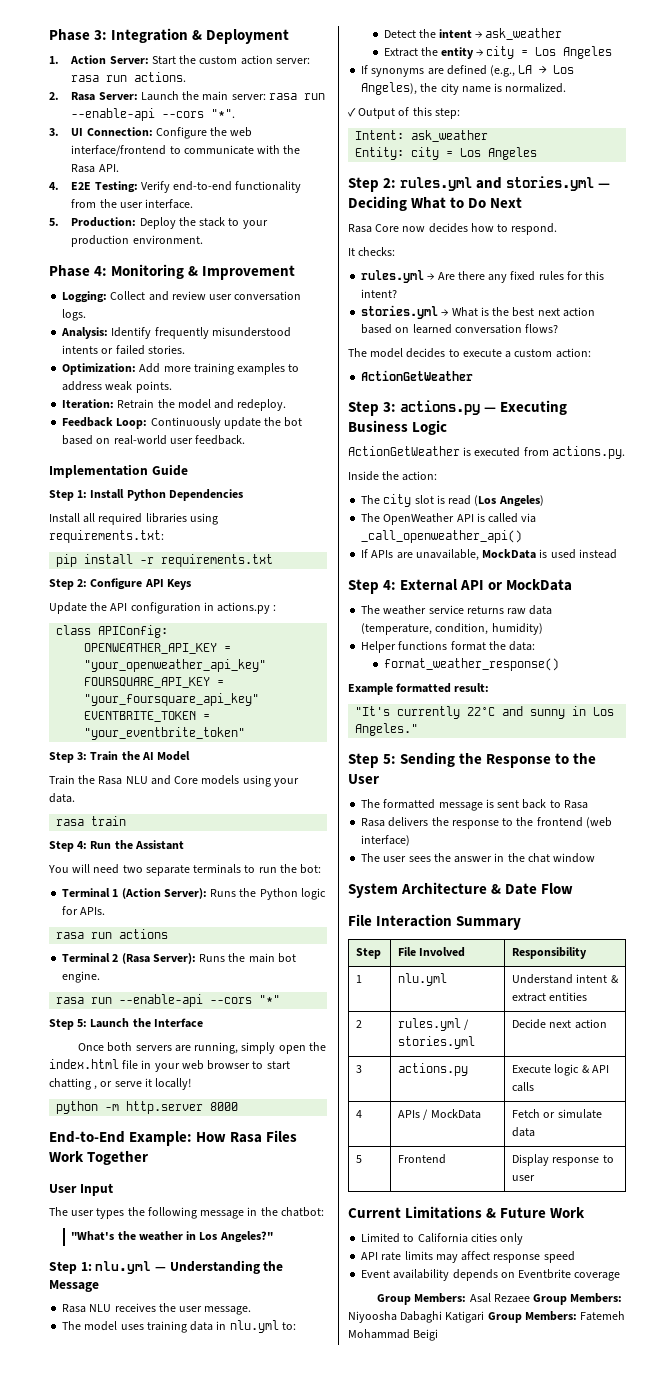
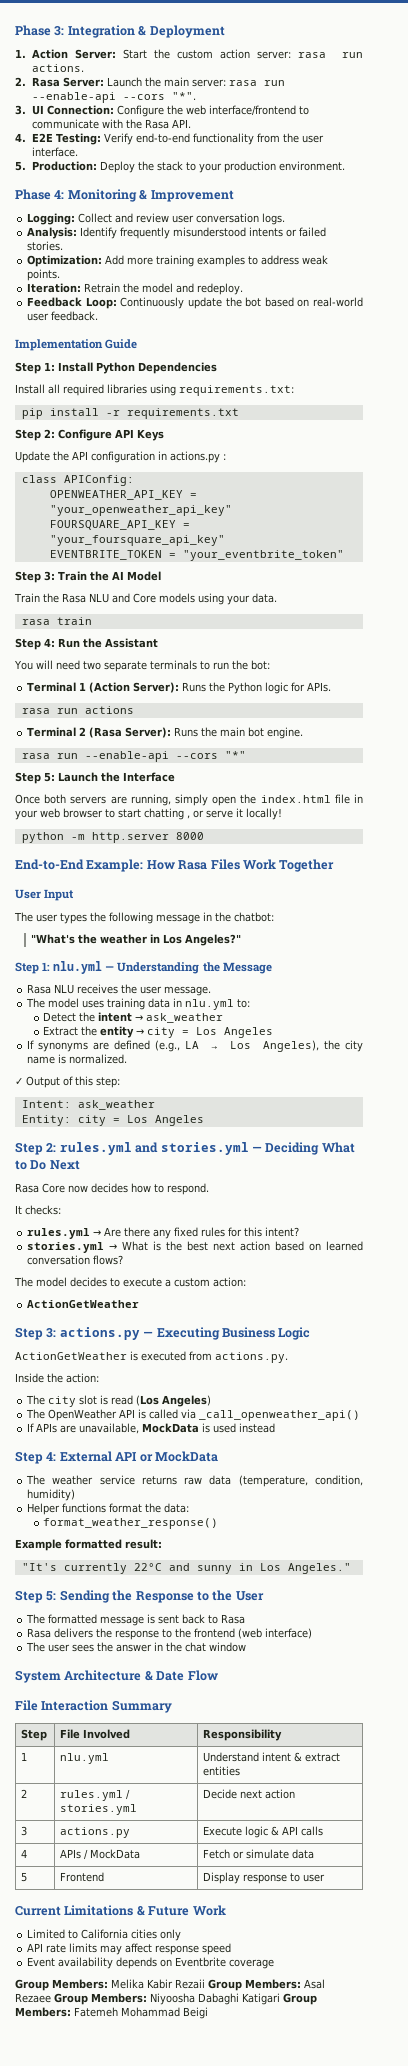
- Group Members: Asal Rezaee Group Members: Niyoosha Dabaghi Katigari Group Members: Fatemeh Mohammad Beigi
+ Group Members: Melika Kabir Rezaii Group Members: Asal Rezaee Group Members: Niyoosha Dabaghi Katigari Group Members: Fatemeh Mohammad Beigi

